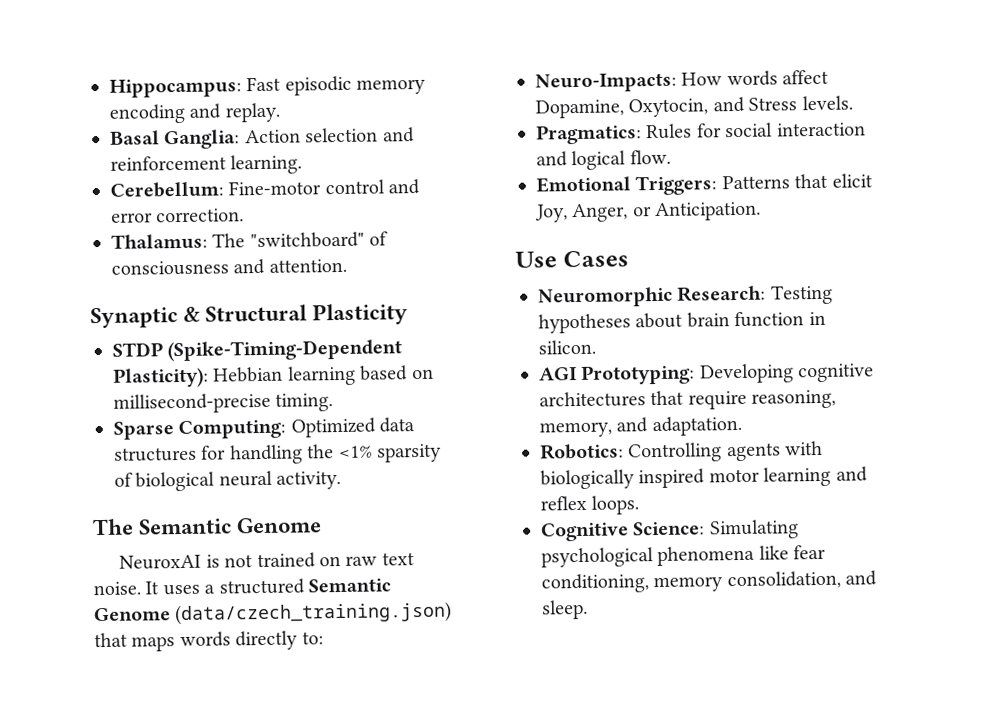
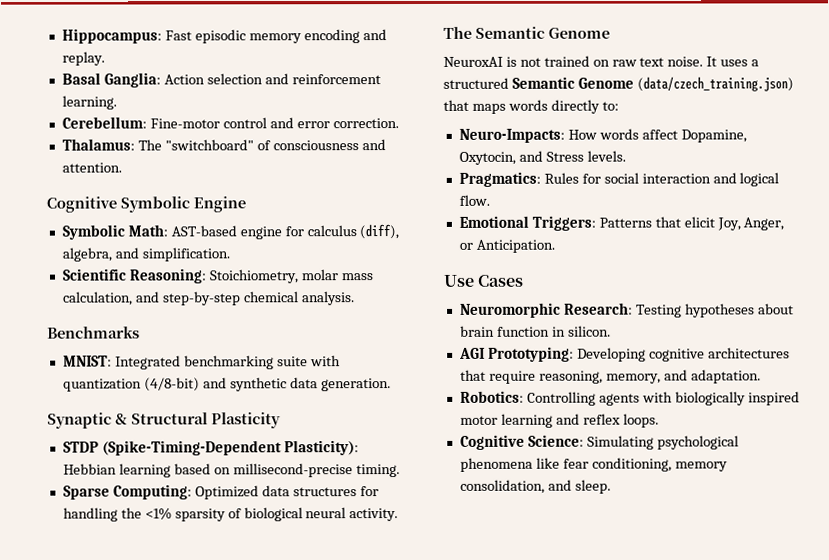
+ Cognitive Symbolic Engine
+ Symbolic Math: AST-based engine for calculus (diff), algebra, and simplification.
+ Scientific Reasoning: Stoichiometry, molar mass calculation, and step-by-step chemical analysis.
+ Benchmarks
+ MNIST: Integrated benchmarking suite with quantization (4/8-bit) and synthetic data generation.

